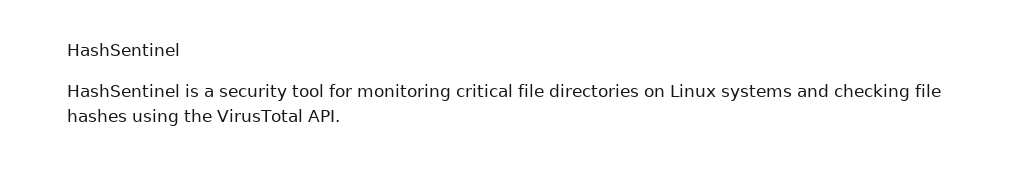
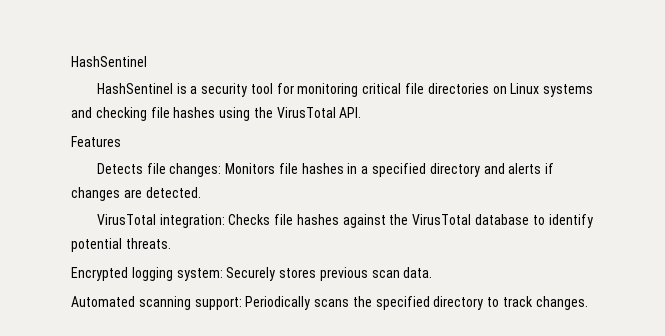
+ Features
+ Detects file changes: Monitors file hashes in a specified directory and alerts if changes are detected.
+ VirusTotal integration: Checks file hashes against the VirusTotal database to identify potential threats.
+ Encrypted logging system: Securely stores previous scan data.
+ Automated scanning support: Periodically scans the specified directory to track changes.

